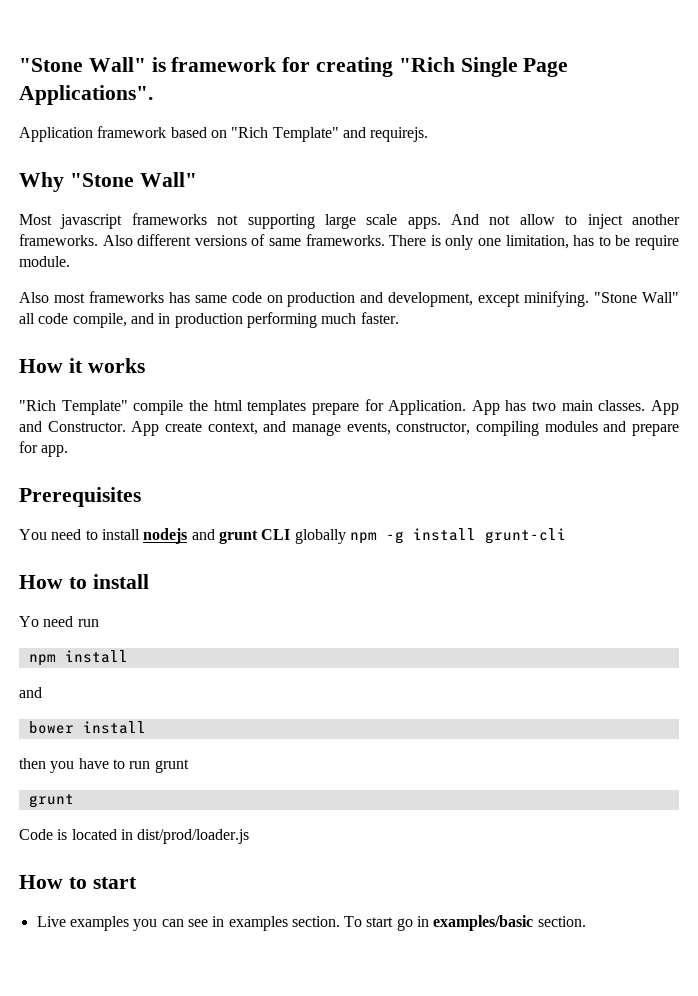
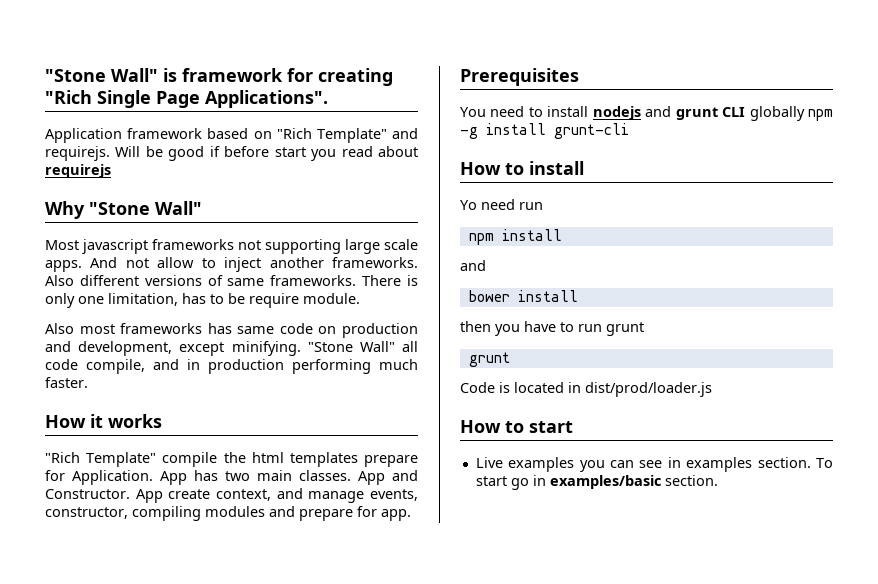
+ Will be good if before start you read about requirejs

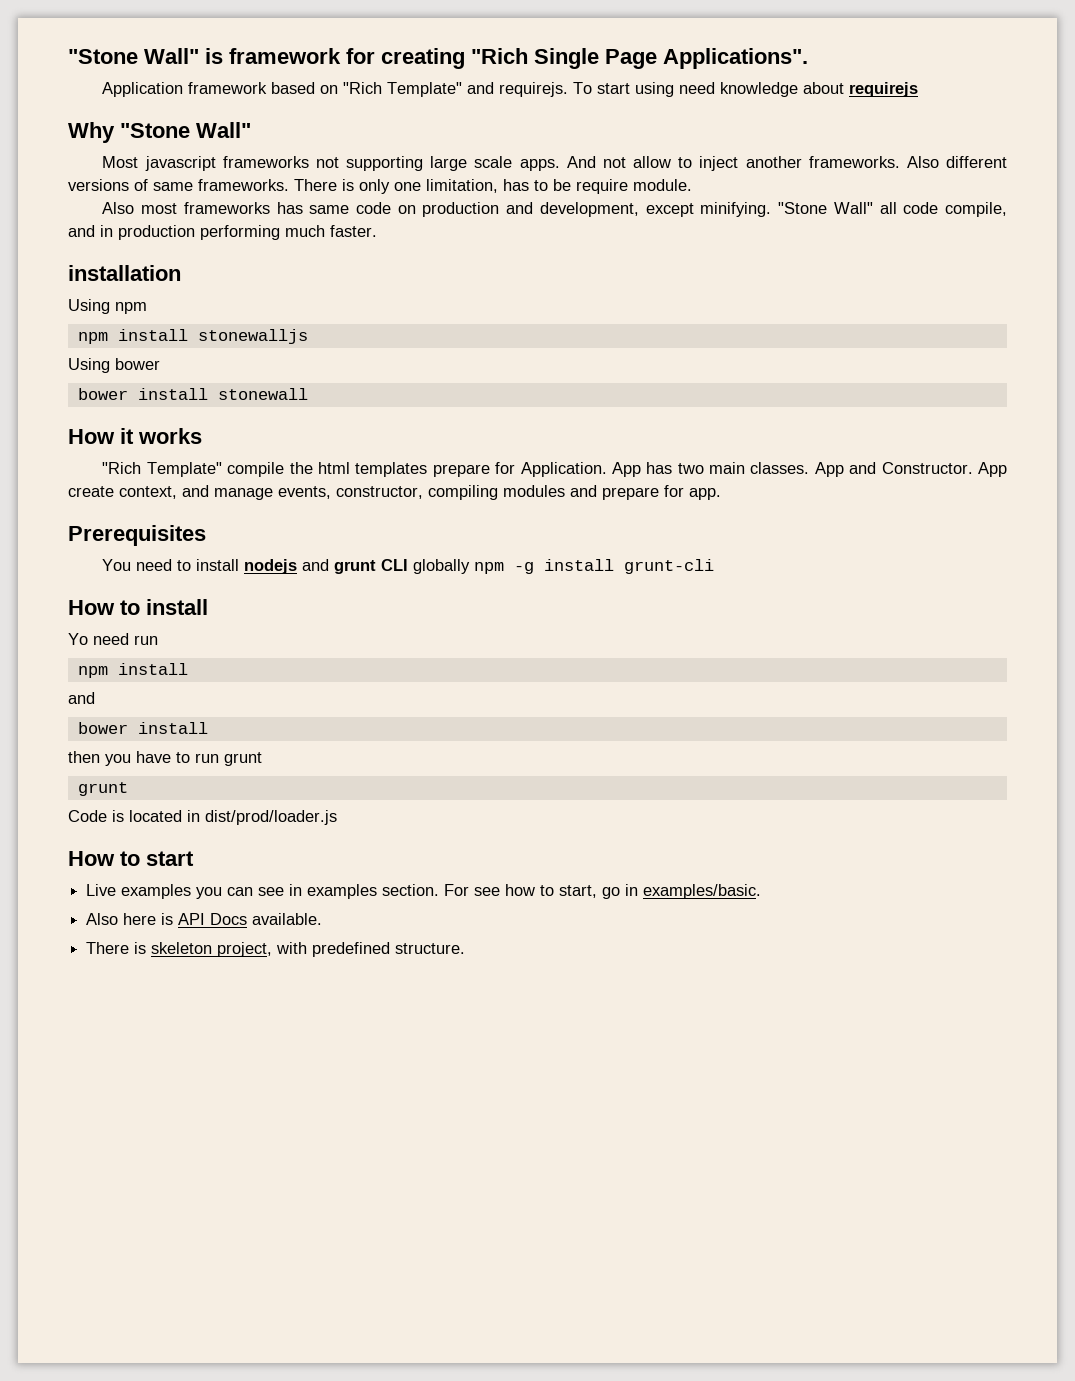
- Will be good if before start you read about requirejs
+ To start using need knowledge about requirejs
+ installation
+ Using npm
+ npm install stonewalljs
+ Using bower
+ bower install stonewall
- To start go in examples/basic section.
+ For see how to start, go in examples/basic.
+ Also here is API Docs available.
+ There is skeleton project, with predefined structure.

